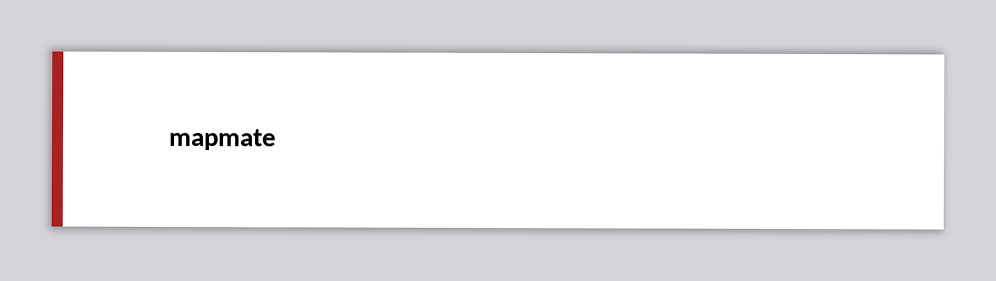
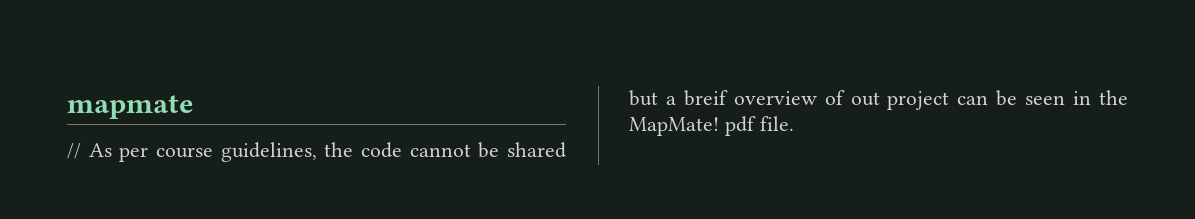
+ // As per course guidelines, the code cannot be shared but a breif overview of out project can be seen in the MapMate! pdf file.

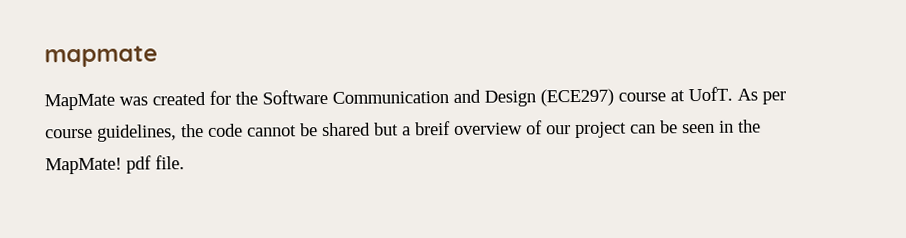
- // As per course guidelines, the code cannot be shared but a breif overview of out project can be seen in the MapMate! pdf file.
+ MapMate was created for the Software Communication and Design (ECE297) course at UofT. As per course guidelines, the code cannot be shared but a breif overview of our project can be seen in the MapMate! pdf file.

